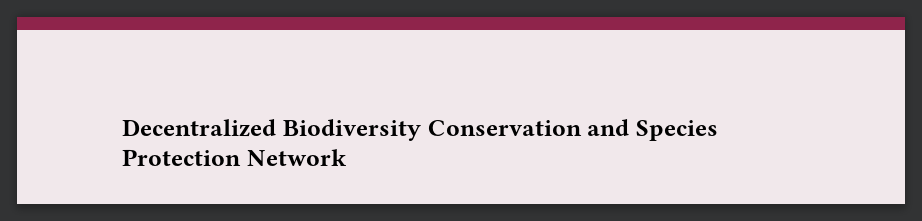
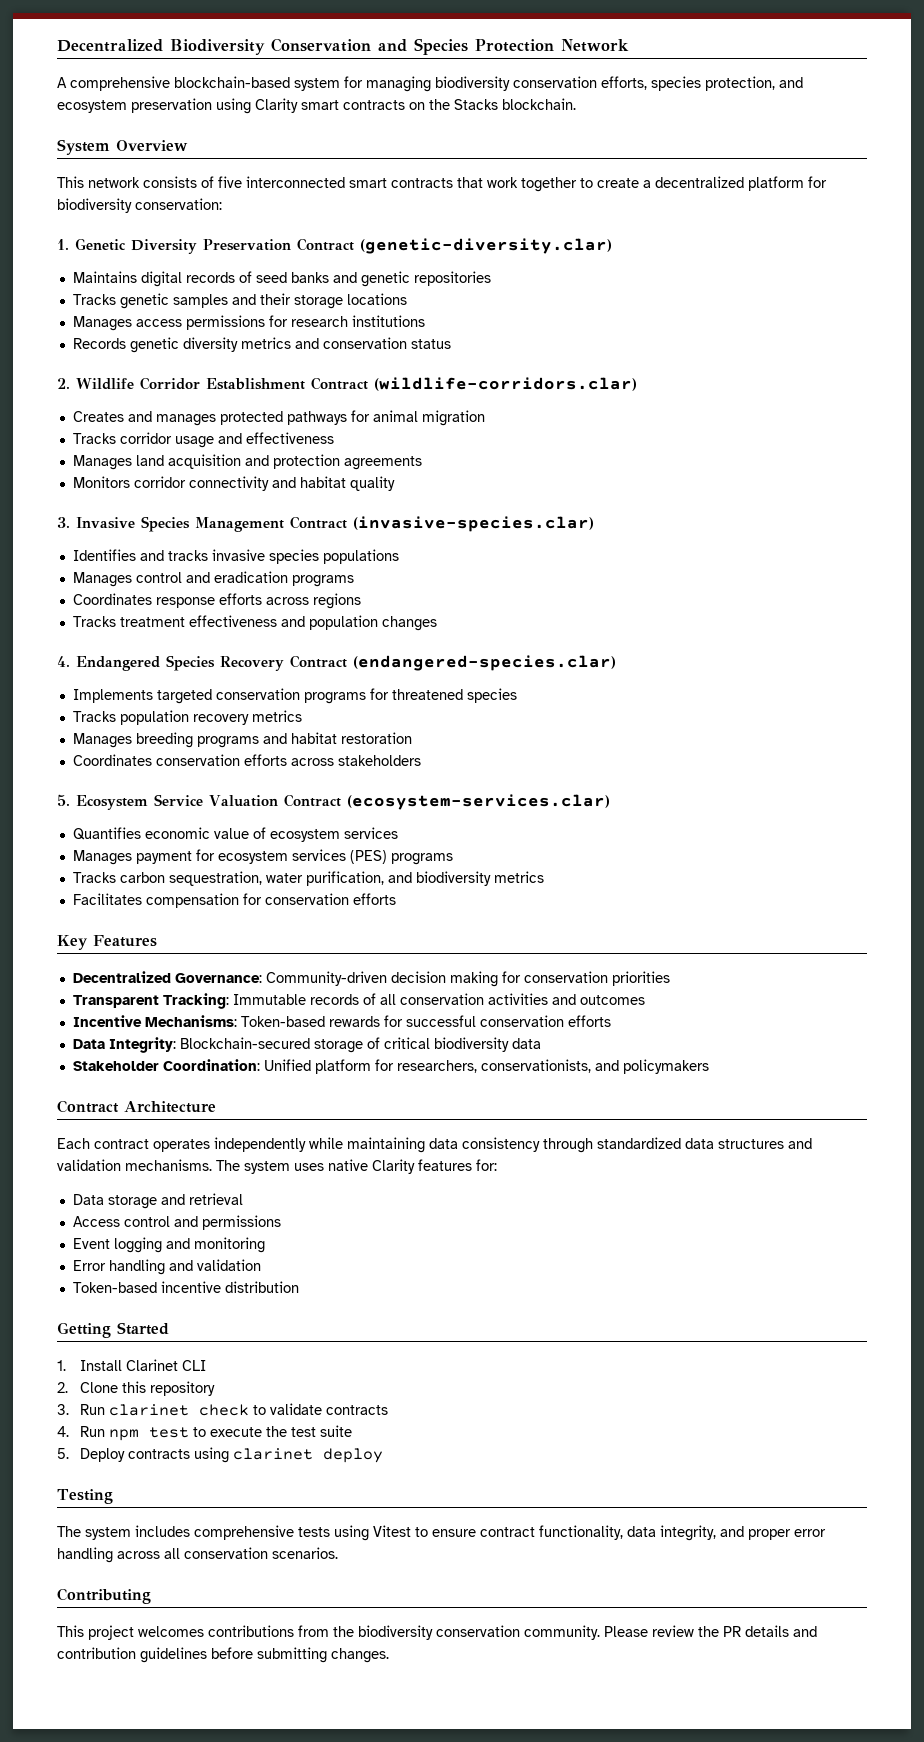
+ A comprehensive blockchain-based system for managing biodiversity conservation efforts, species protection, and ecosystem preservation using Clarity smart contracts on the Stacks blockchain.
+ System Overview
+ This network consists of five interconnected smart contracts that work together to create a decentralized platform for biodiversity conservation:
+ 1. Genetic Diversity Preservation Contract (genetic-diversity.clar)
+ Maintains digital records of seed banks and genetic repositories
+ Tracks genetic samples and their storage locations
+ Manages access permissions for research institutions
+ Records genetic diversity metrics and conservation status
+ 2. Wildlife Corridor Establishment Contract (wildlife-corridors.clar)
+ Creates and manages protected pathways for animal migration
+ Tracks corridor usage and effectiveness
+ Manages land acquisition and protection agreements
+ Monitors corridor connectivity and habitat quality
+ 3. Invasive Species Management Contract (invasive-species.clar)
+ Identifies and tracks invasive species populations
+ Manages control and eradication programs
+ Coordinates response efforts across regions
+ Tracks treatment effectiveness and population changes
+ 4. Endangered Species Recovery Contract (endangered-species.clar)
+ Implements targeted conservation programs for threatened species
+ Tracks population recovery metrics
+ Manages breeding programs and habitat restoration
+ Coordinates conservation efforts across stakeholders
+ 5. Ecosystem Service Valuation Contract (ecosystem-services.clar)
+ Quantifies economic value of ecosystem services
+ Manages payment for ecosystem services (PES) programs
+ Tracks carbon sequestration, water purification, and biodiversity metrics
+ Facilitates compensation for conservation efforts
+ Key Features
+ Decentralized Governance: Community-driven decision making for conservation priorities
+ Transparent Tracking: Immutable records of all conservation activities and outcomes
+ Incentive Mechanisms: Token-based rewards for successful conservation efforts
+ Data Integrity: Blockchain-secured storage of critical biodiversity data
+ Stakeholder Coordination: Unified platform for researchers, conservationists, and policymakers
+ Contract Architecture
+ Each contract operates independently while maintaining data consistency through standardized data structures and validation mechanisms. The system uses native Clarity features for:
+ Data storage and retrieval
+ Access control and permissions
+ Event logging and monitoring
+ Error handling and validation
+ Token-based incentive distribution
+ Getting Started
+ 1. Install Clarinet CLI
+ 2. Clone this repository
+ 3. Run clarinet check to validate contracts
+ 4. Run npm test to execute the test suite
+ 5. Deploy contracts using clarinet deploy
+ Testing
+ The system includes comprehensive tests using Vitest to ensure contract functionality, data integrity, and proper error handling across all conservation scenarios.
+ Contributing
+ This project welcomes contributions from the biodiversity conservation community. Please review the PR details and contribution guidelines before submitting changes.

